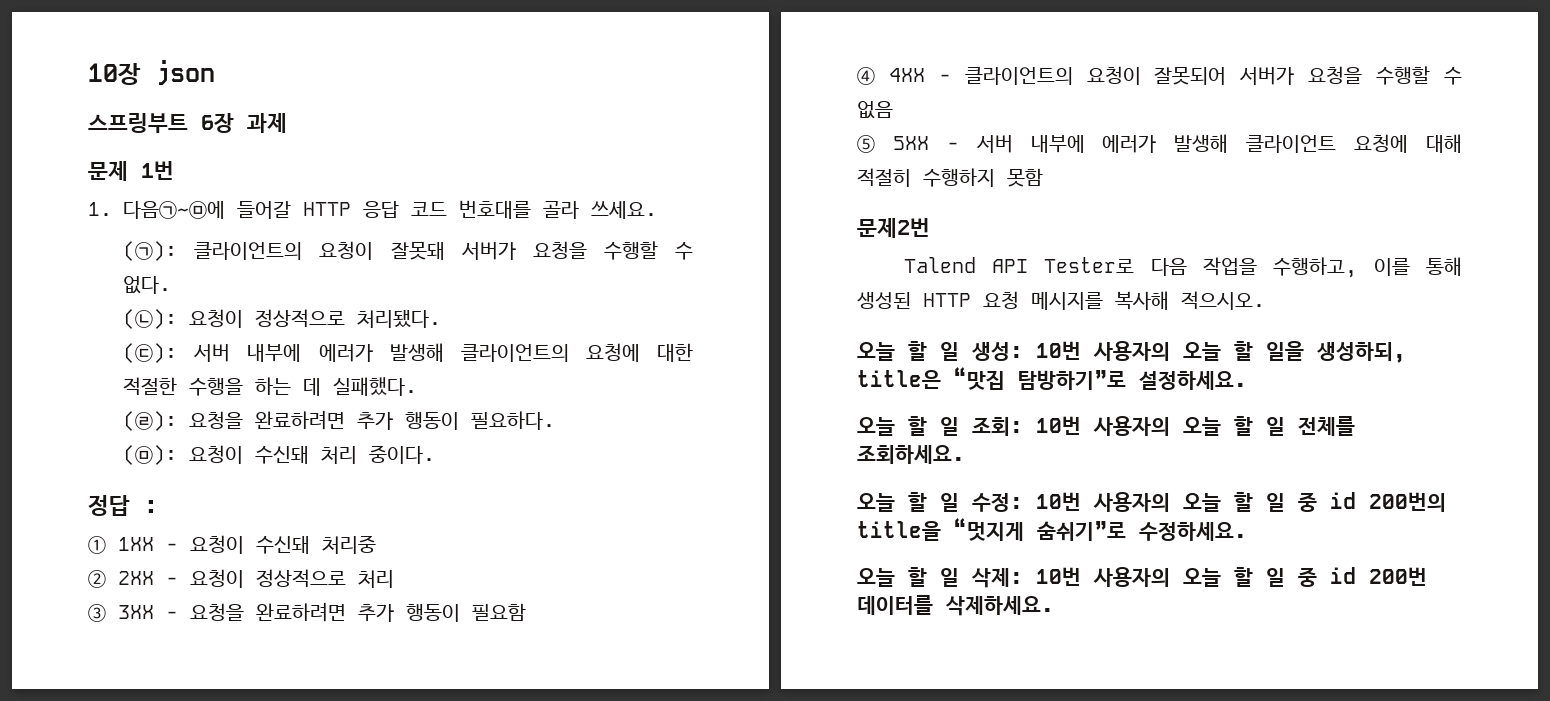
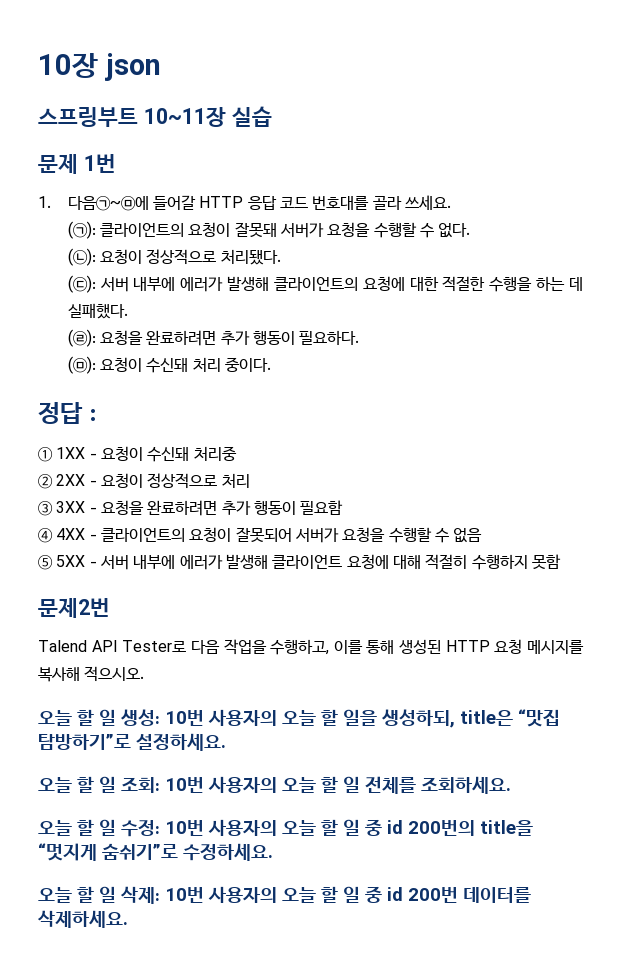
- 스프링부트 6장 과제
+ 스프링부트 10~11장 실습

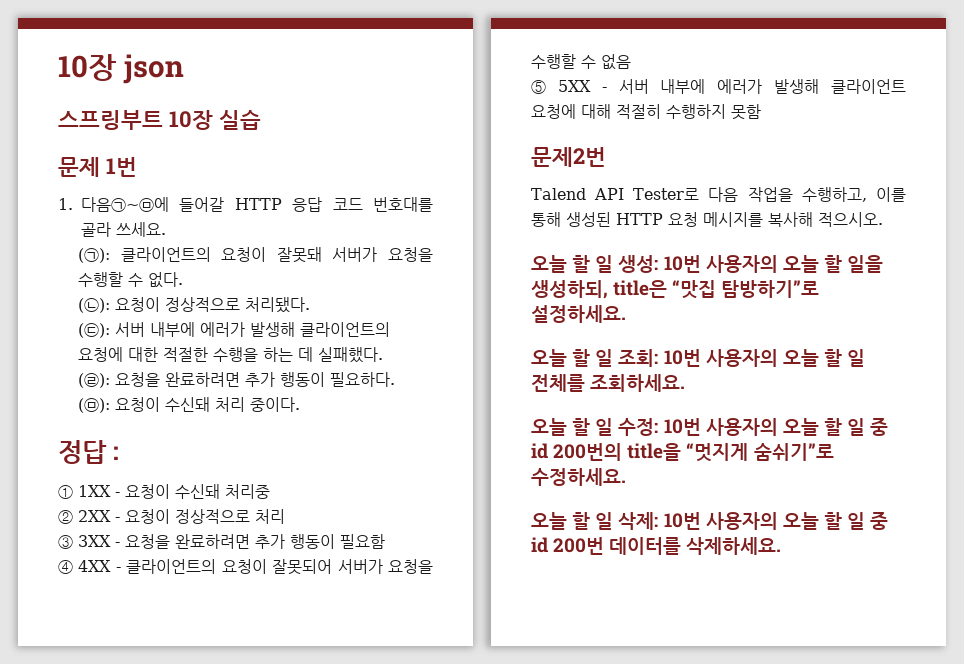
- 스프링부트 10~11장 실습
+ 스프링부트 10장 실습

